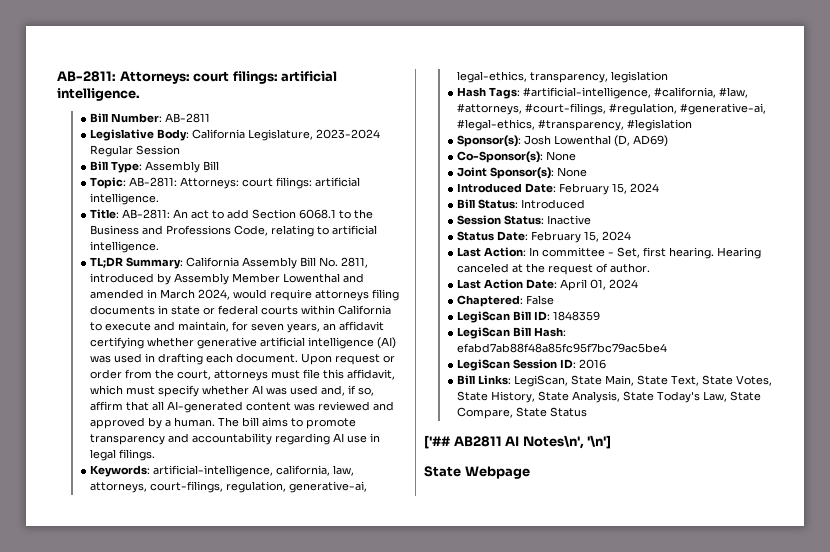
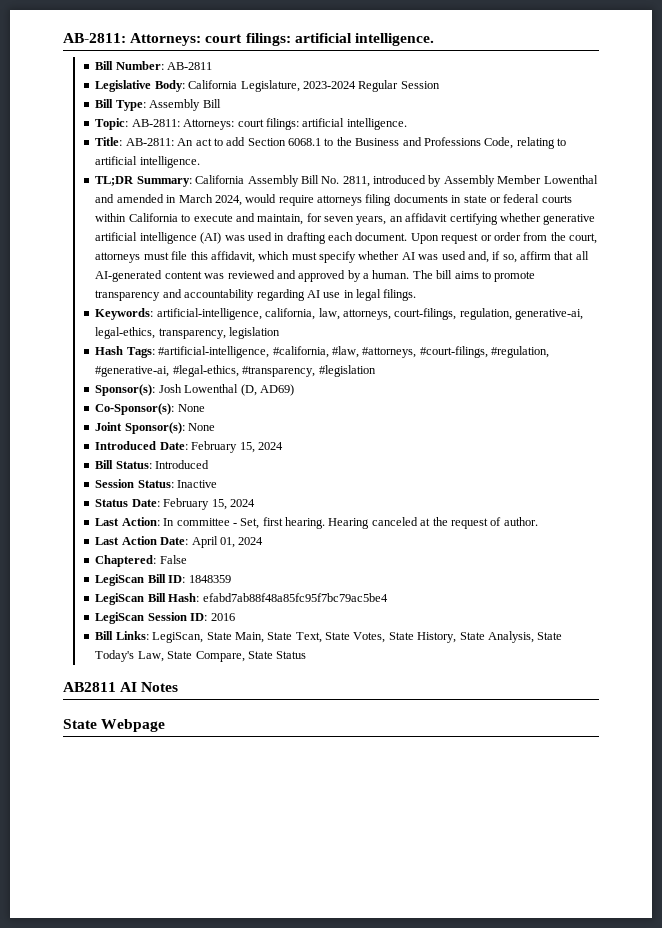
- ['## AB2811 AI Notes\n', '\n']
+ AB2811 AI Notes

